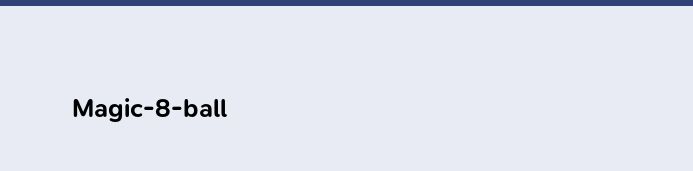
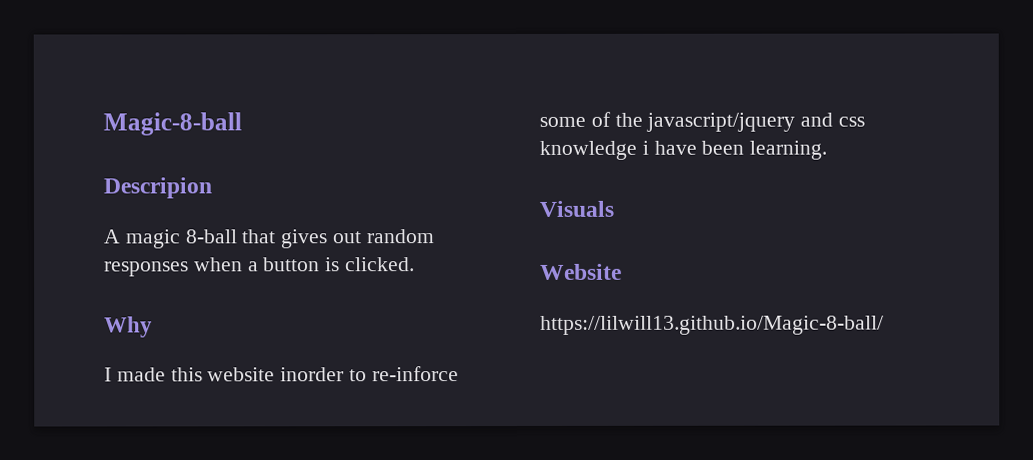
+ Descripion
+ A magic 8-ball that gives out random responses when a button is clicked.
+ Why
+ I made this website inorder to re-inforce some of the javascript/jquery and css knowledge i have been learning.
+ Visuals
+ Website
+ https://lilwill13.github.io/Magic-8-ball/

